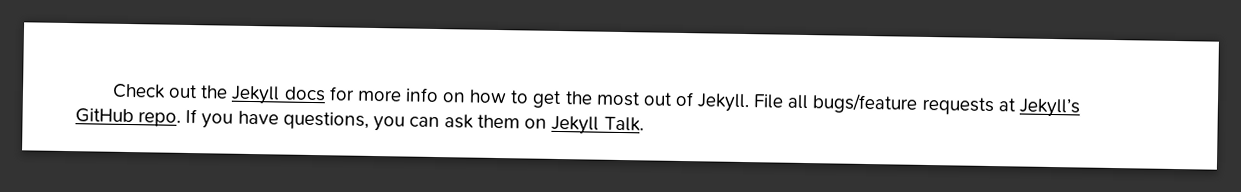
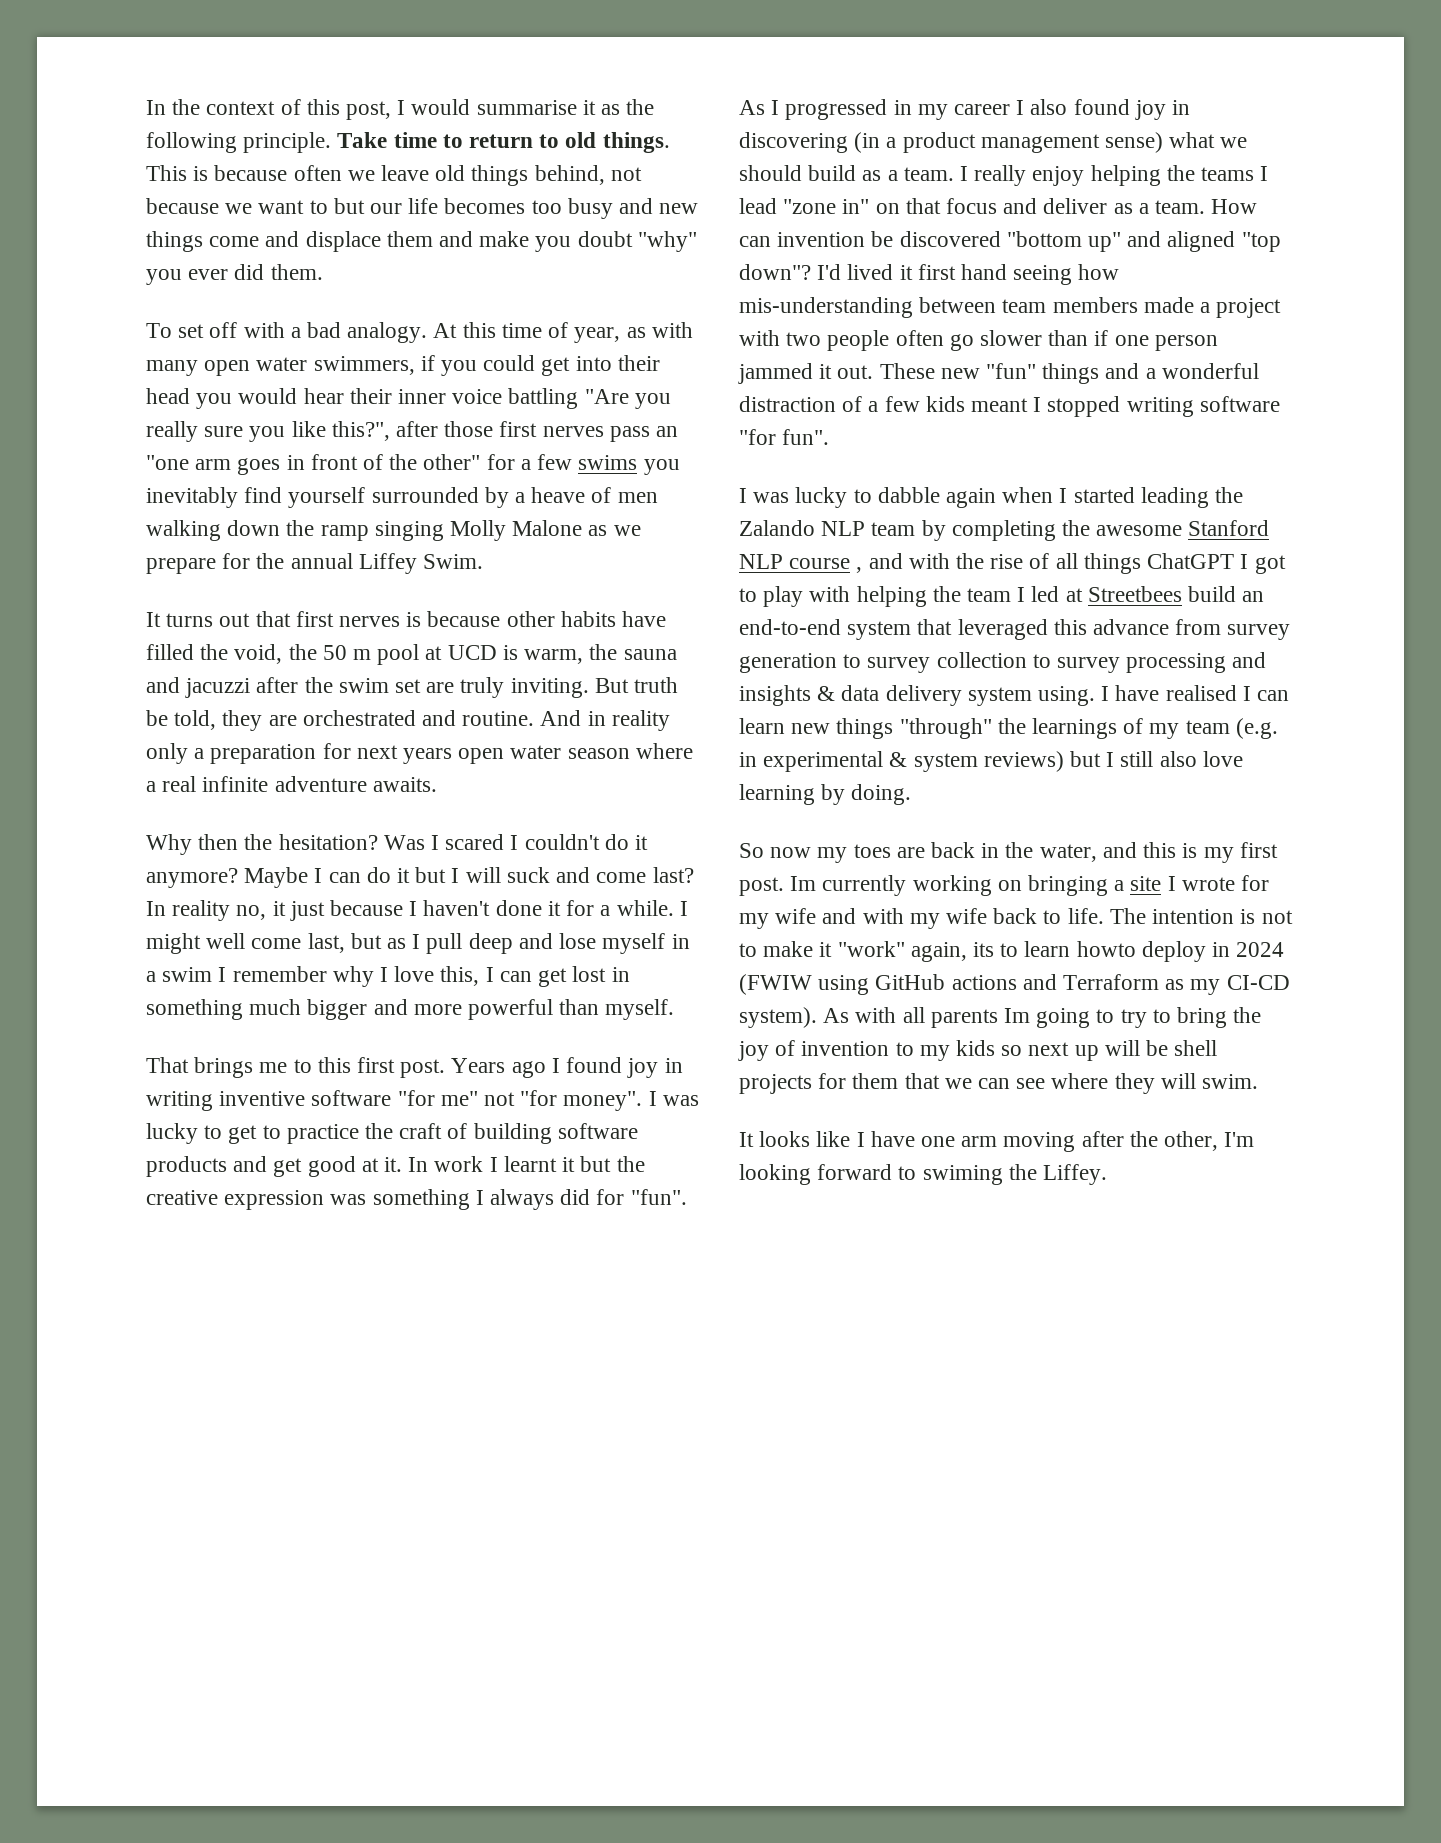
- Check out the Jekyll docs for more info on how to get the most out of Jekyll. File all bugs/feature requests at Jekyll’s GitHub repo. If you have questions, you can ask them on Jekyll Talk.
+ In the context of this post, I would summarise it as the following principle. Take time to return to old things. This is because often we leave old things behind, not because we want to but our life becomes too busy and new things come and displace them and make you doubt "why" you ever did them.
+ To set off with a bad analogy. At this time of year, as with many open water swimmers, if you could get into their head you would hear their inner voice battling "Are you really sure you like this?", after those first nerves pass an "one arm goes in front of the other" for a few swims you inevitably find yourself surrounded by a heave of men walking down the ramp singing Molly Malone as we prepare for the annual Liffey Swim.
+ It turns out that first nerves is because other habits have filled the void, the 50 m pool at UCD is warm, the sauna and jacuzzi after the swim set are truly inviting. But truth be told, they are orchestrated and routine. And in reality only a preparation for next years open water season where a real infinite adventure awaits.
+ Why then the hesitation? Was I scared I couldn't do it anymore? Maybe I can do it but I will suck and come last? In reality no, it just because I haven't done it for a while. I might well come last, but as I pull deep and lose myself in a swim I remember why I love this, I can get lost in something much bigger and more powerful than myself.
+ That brings me to this first post. Years ago I found joy in writing inventive software "for me" not "for money". I was lucky to get to practice the craft of building software products and get good at it. In work I learnt it but the creative expression was something I always did for "fun". As I progressed in my career I also found joy in discovering (in a product management sense) what we should build as a team. I really enjoy helping the teams I lead "zone in" on that focus and deliver as a team. How can invention be discovered "bottom up" and aligned "top down"? I'd lived it first hand seeing how mis-understanding between team members made a project with two people often go slower than if one person jammed it out. These new "fun" things and a wonderful distraction of a few kids meant I stopped writing software "for fun".
+ I was lucky to dabble again when I started leading the Zalando NLP team by completing the awesome Stanford NLP course , and with the rise of all things ChatGPT I got to play with helping the team I led at Streetbees build an end-to-end system that leveraged this advance from survey generation to survey collection to survey processing and insights & data delivery system using. I have realised I can learn new things "through" the learnings of my team (e.g. in experimental & system reviews) but I still also love learning by doing.
+ So now my toes are back in the water, and this is my first post. Im currently working on bringing a site I wrote for my wife and with my wife back to life. The intention is not to make it "work" again, its to learn howto deploy in 2024 (FWIW using GitHub actions and Terraform as my CI-CD system). As with all parents Im going to try to bring the joy of invention to my kids so next up will be shell projects for them that we can see where they will swim.
+ It looks like I have one arm moving after the other, I'm looking forward to swiming the Liffey.

